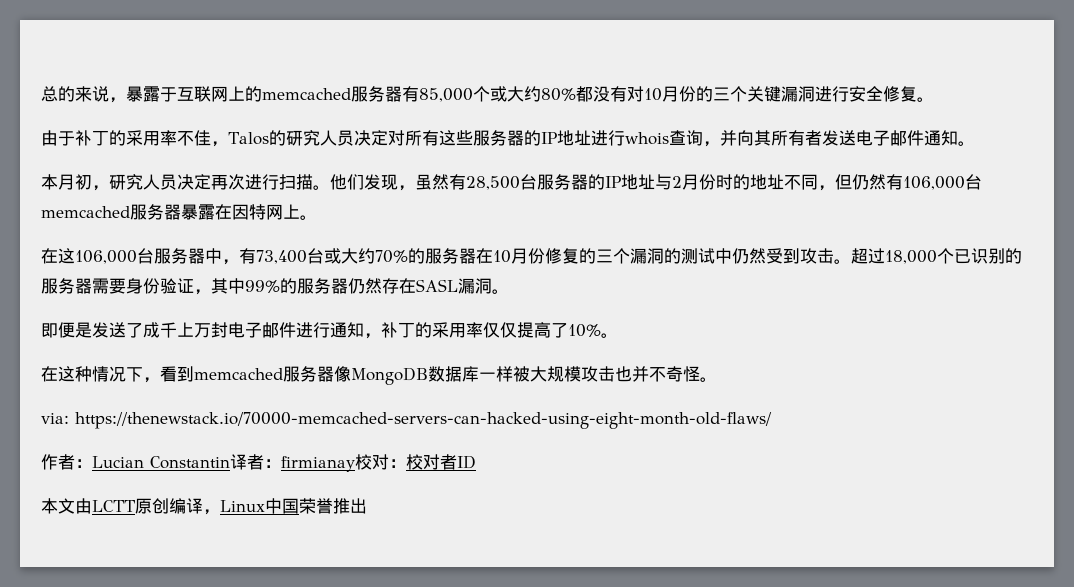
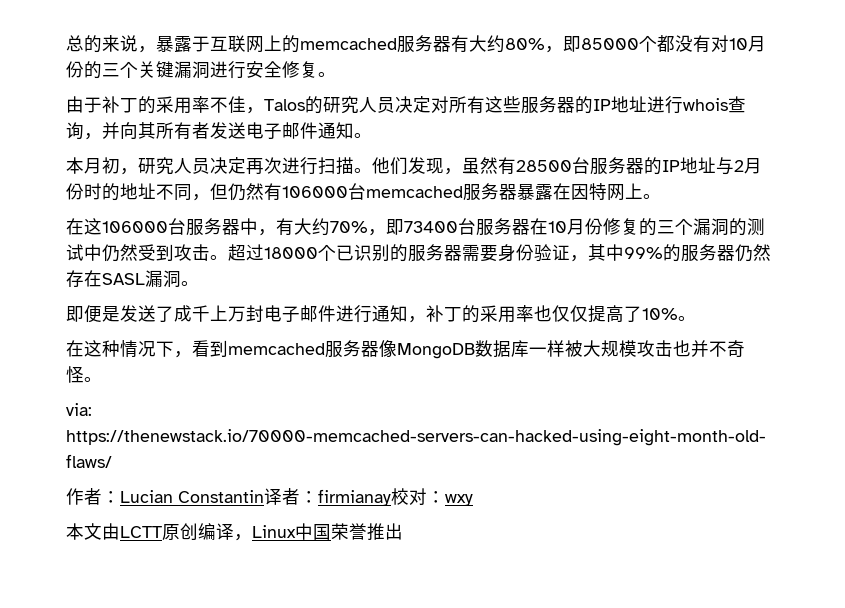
- 总的来说，暴露于互联网上的memcached服务器有85,000个或大约80%都没有对10月份的三个关键漏洞进行安全修复。
+ 总的来说，暴露于互联网上的memcached服务器有大约80%，即85000个都没有对10月份的三个关键漏洞进行安全修复。
- 他们发现，虽然有28,500台服务器的IP地址与2月份时的地址不同，但仍然有106,000台memcached服务器暴露在因特网上。
+ 他们发现，虽然有28500台服务器的IP地址与2月份时的地址不同，但仍然有106000台memcached服务器暴露在因特网上。
- 在这106,000台服务器中，有73,400台或大约70%的服务器在10月份修复的三个漏洞的测试中仍然受到攻击。
+ 在这106000台服务器中，有大约70%，即73400台服务器在10月份修复的三个漏洞的测试中仍然受到攻击。
- 超过18,000个已识别的服务器需要身份验证，其中99%的服务器仍然存在SASL漏洞。
+ 超过18000个已识别的服务器需要身份验证，其中99%的服务器仍然存在SASL漏洞。
- 即便是发送了成千上万封电子邮件进行通知，补丁的采用率仅仅提高了10%。
+ 即便是发送了成千上万封电子邮件进行通知，补丁的采用率也仅仅提高了10%。
- 作者：Lucian Constantin译者：firmianay校对：校对者ID
+ 作者：Lucian Constantin译者：firmianay校对：wxy

